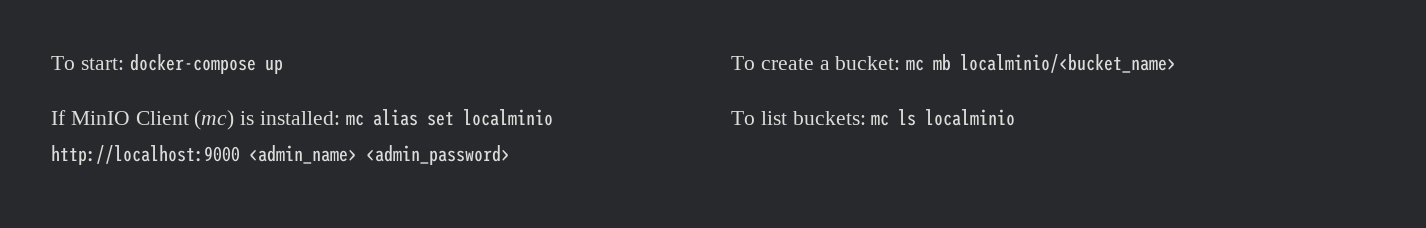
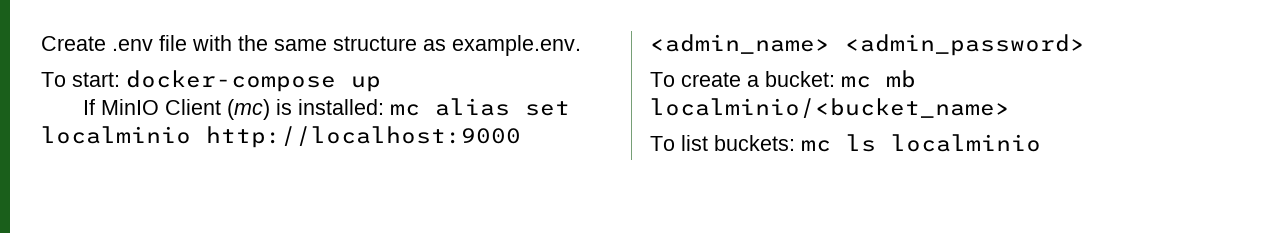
+ Create .env file with the same structure as example.env.

